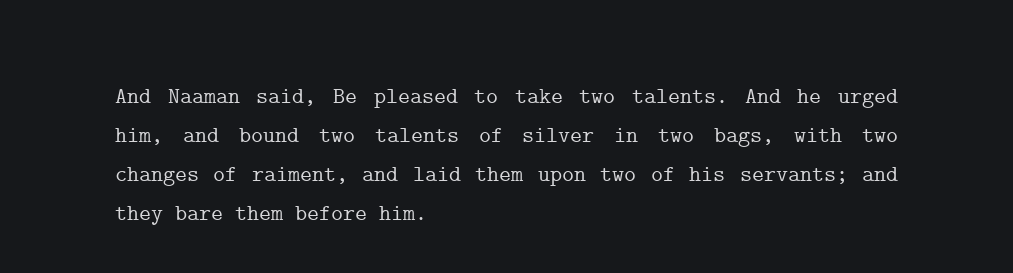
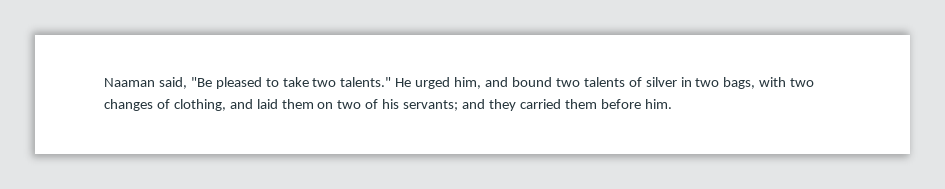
- And Naaman said, Be pleased to take two talents. And he urged him, and bound two talents of silver in two bags, with two changes of raiment, and laid them upon two of his servants; and they bare them before him.
+ Naaman said, "Be pleased to take two talents." He urged him, and bound two talents of silver in two bags, with two changes of clothing, and laid them on two of his servants; and they carried them before him.

